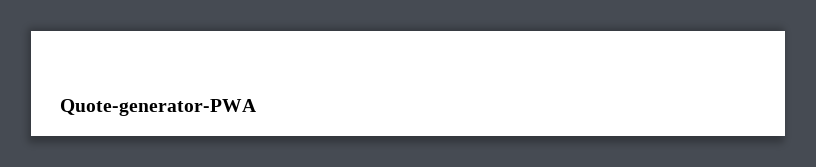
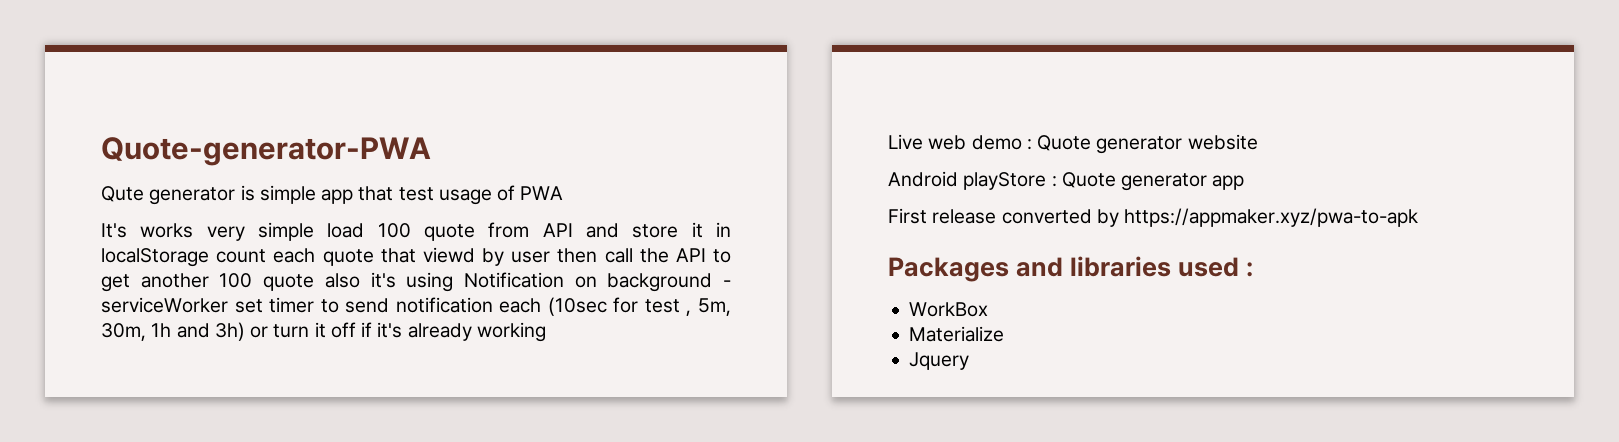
+ Qute generator is simple app that test usage of PWA
+ It's works very simple load 100 quote from API and store it in localStorage count each quote that viewd by user then call the API to get another 100 quote also it's using Notification on background - serviceWorker set timer to send notification each (10sec for test , 5m, 30m, 1h and 3h) or turn it off if it's already working
+ Live web demo : Quote generator website
+ Android playStore : Quote generator app
+ First release converted by https://appmaker.xyz/pwa-to-apk
+ Packages and libraries used :
+ WorkBox
+ Materialize
+ Jquery

